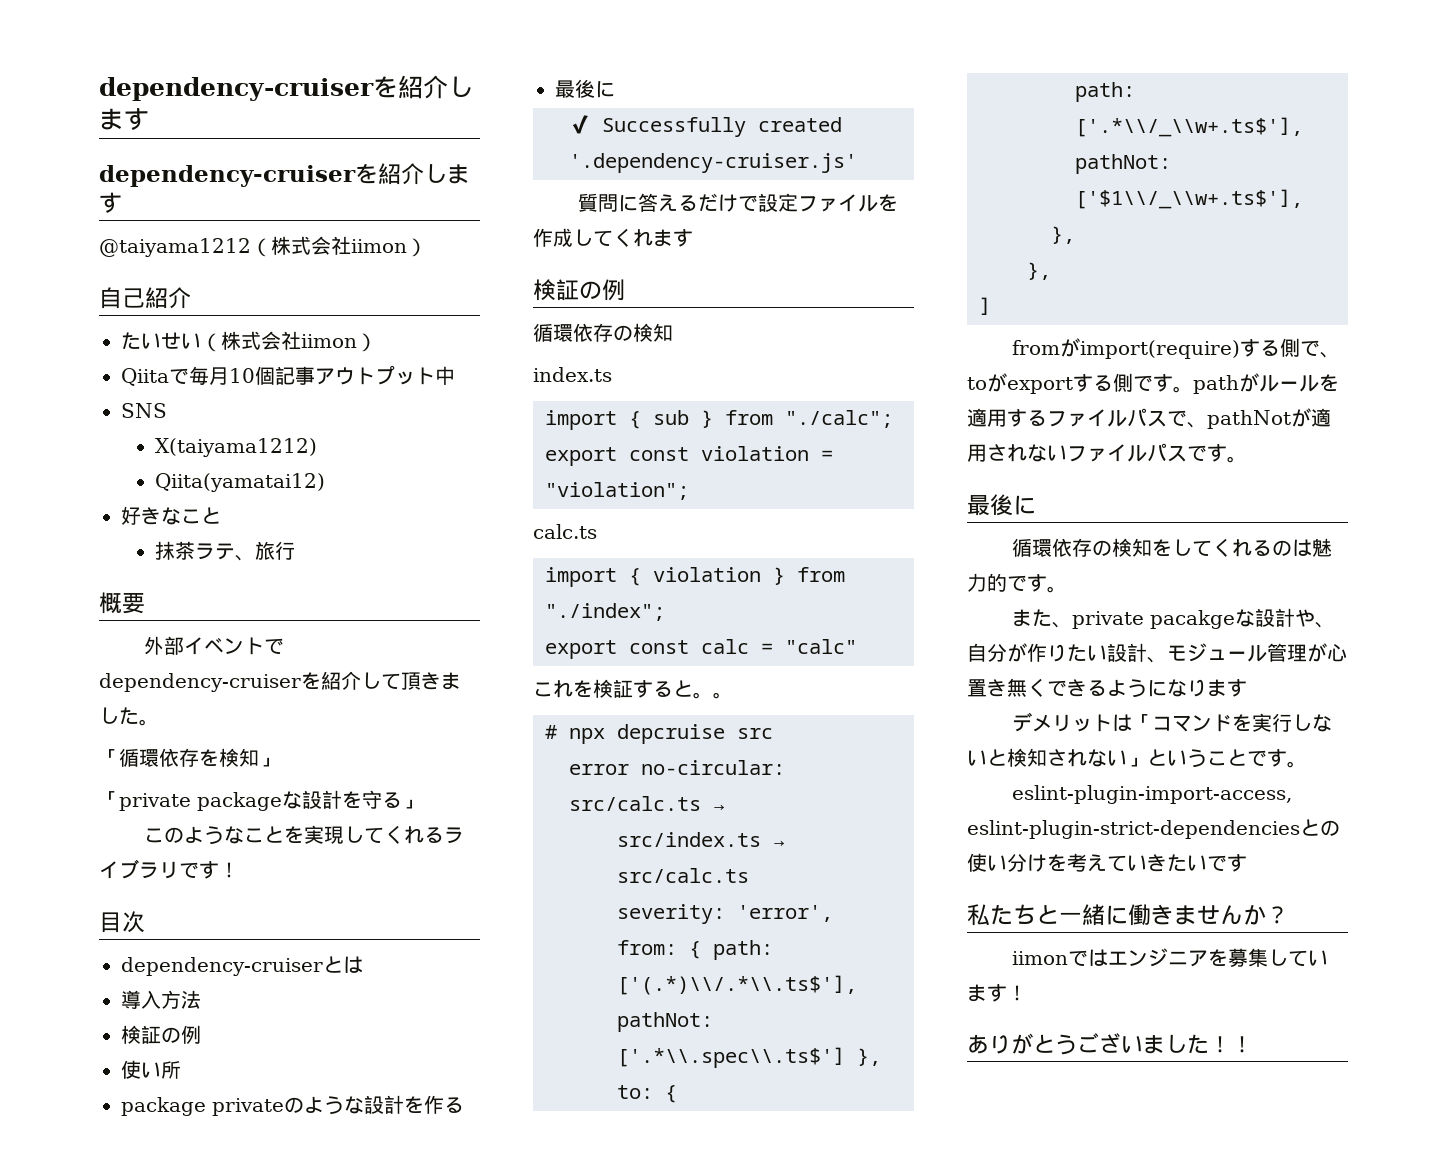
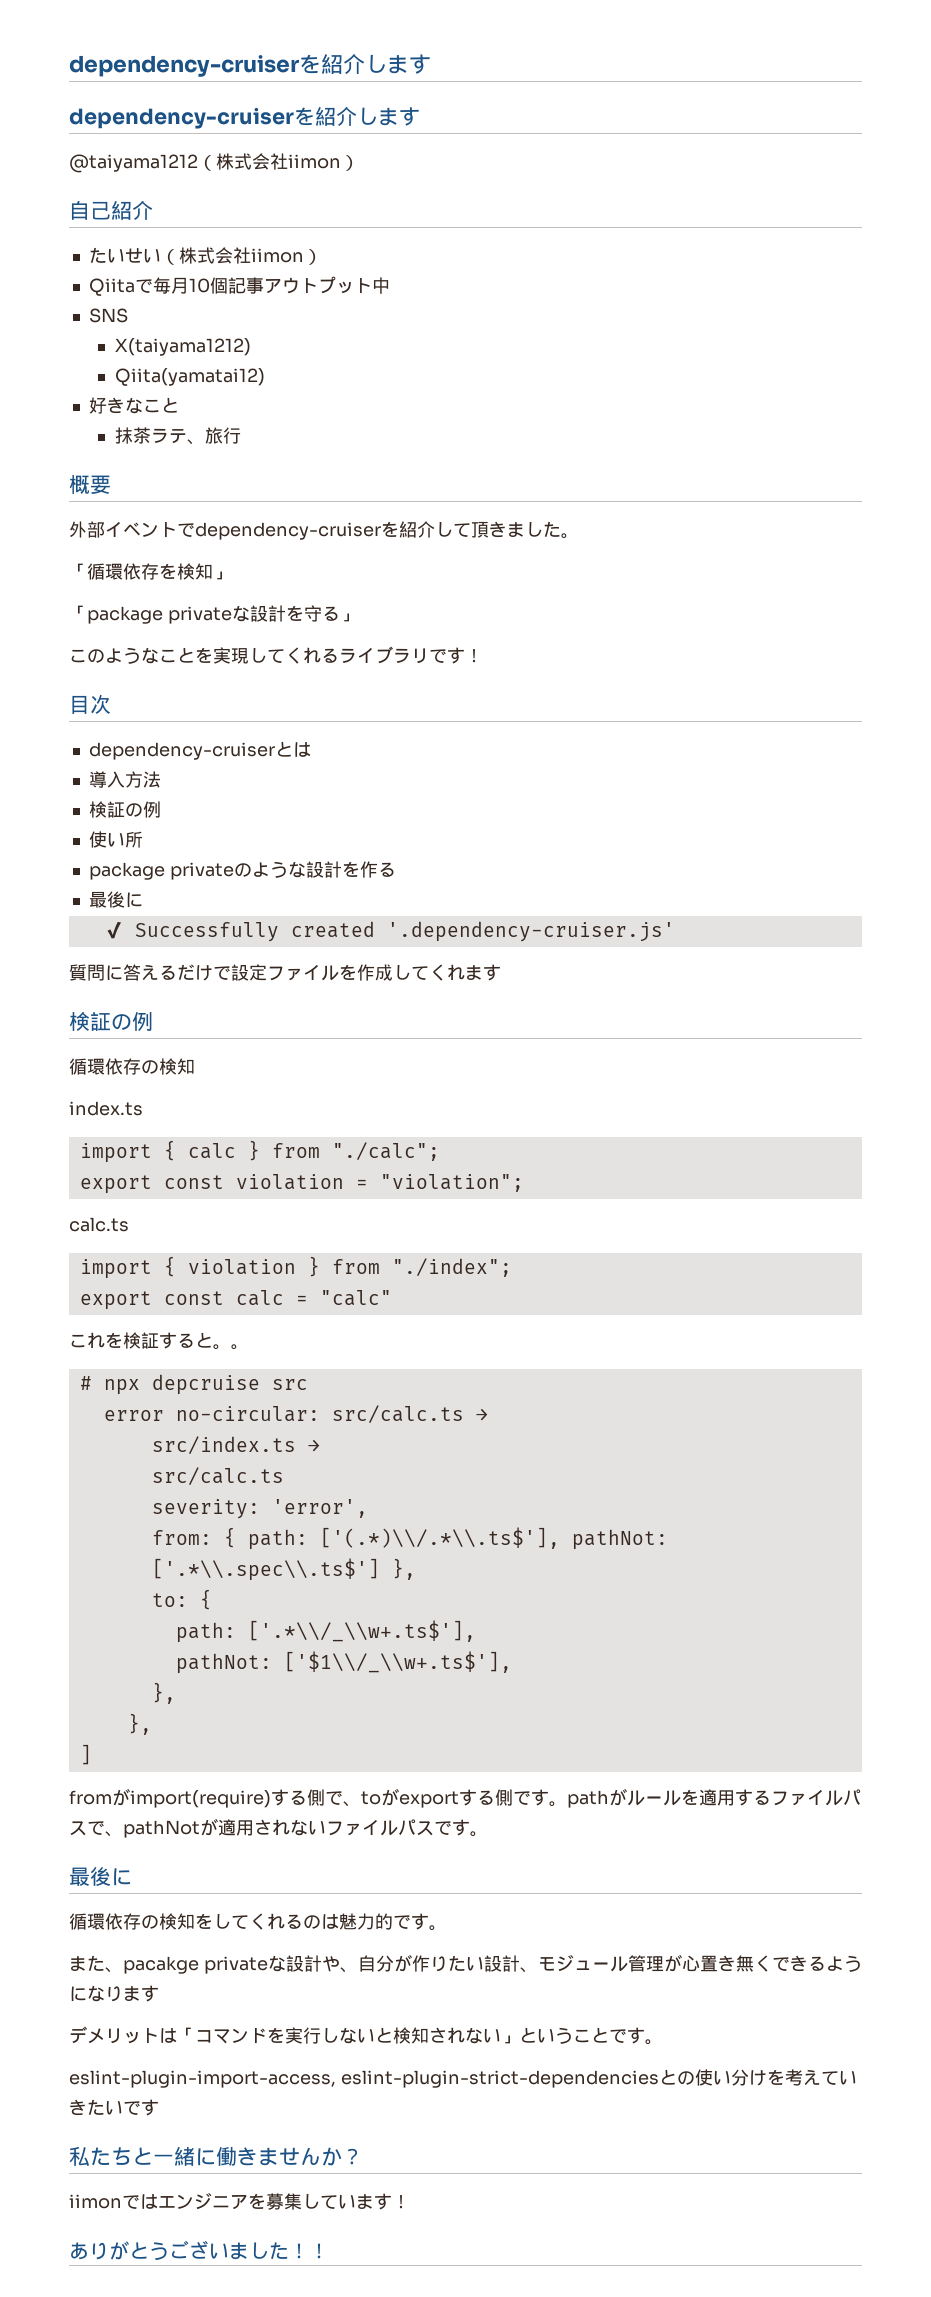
- 「private packageな設計を守る」
+ 「package privateな設計を守る」
- import { sub } from "./calc";
+ import { calc } from "./calc";
- また、private pacakgeな設計や、自分が作りたい設計、モジュール管理が心置き無くできるようになります
+ また、pacakge privateな設計や、自分が作りたい設計、モジュール管理が心置き無くできるようになります

